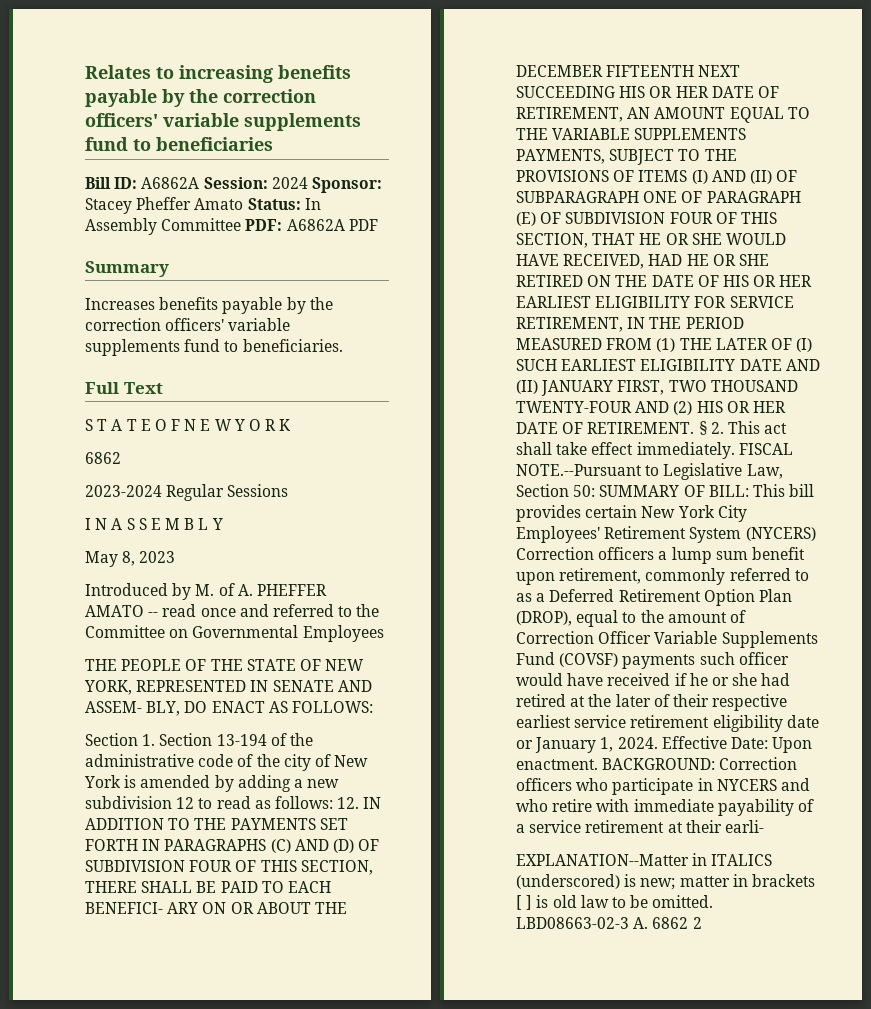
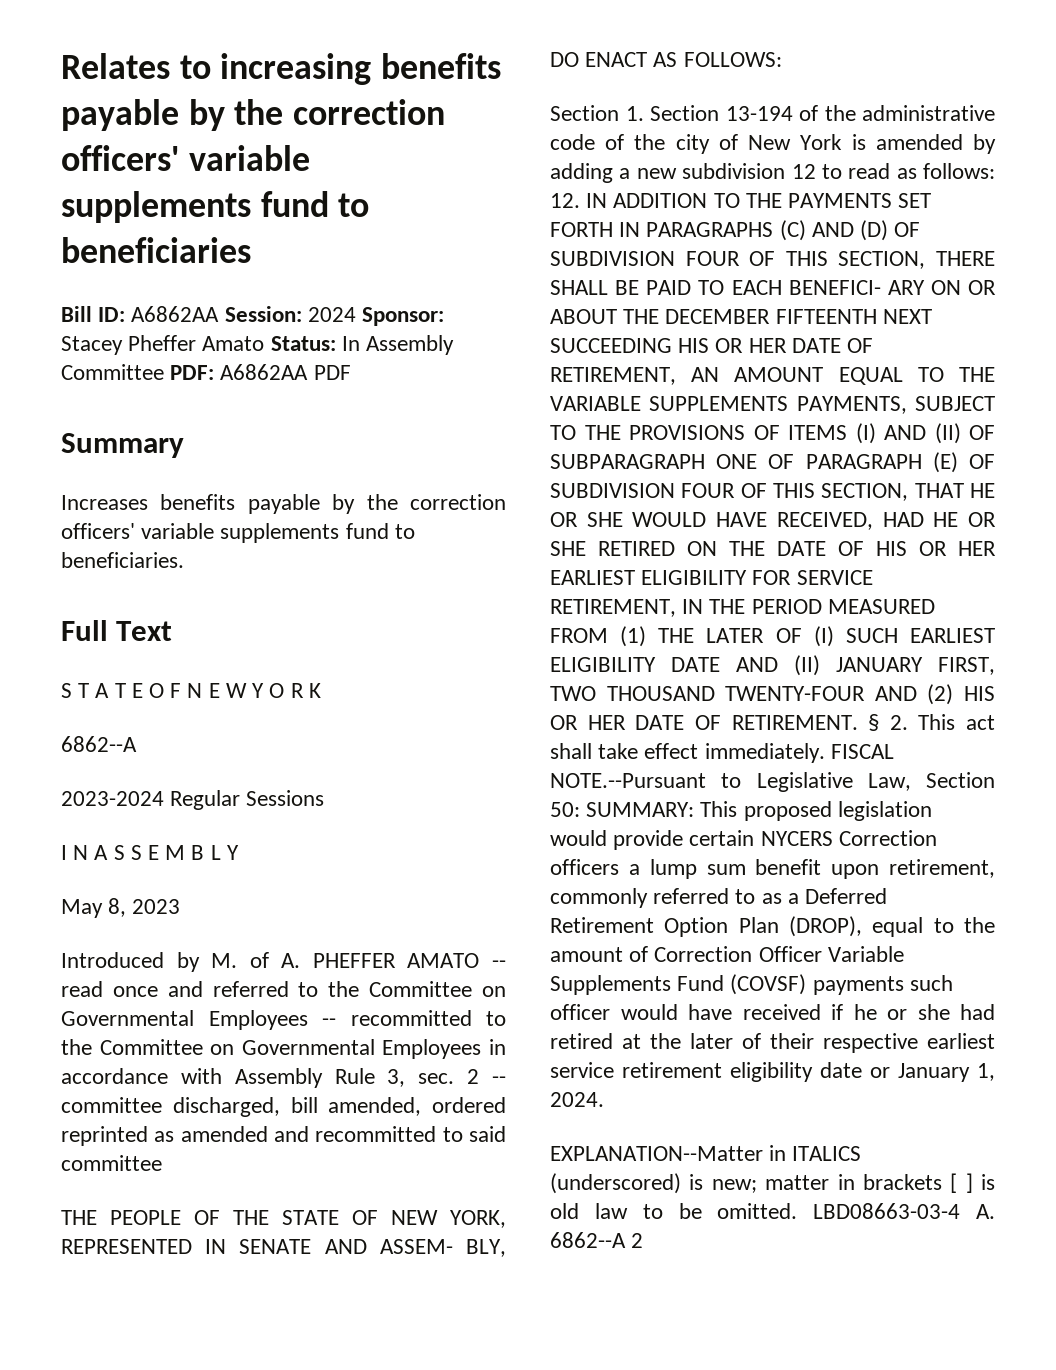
- Bill ID: A6862A Session: 2024 Sponsor: Stacey Pheffer Amato Status: In Assembly Committee PDF: A6862A PDF
+ Bill ID: A6862AA Session: 2024 Sponsor: Stacey Pheffer Amato Status: In Assembly Committee PDF: A6862AA PDF
  S T A T E O F N E W Y O R K
- 6862
+ 6862--A
- Introduced by M. of A. PHEFFER AMATO -- read once and referred to the Committee on Governmental Employees
+ Introduced by M. of A. PHEFFER AMATO -- read once and referred to the Committee on Governmental Employees -- recommitted to the Committee on Governmental Employees in accordance with Assembly Rule 3, sec. 2 -- committee discharged, bill amended, ordered reprinted as amended and recommitted to said committee
- SUMMARY OF BILL: This bill provides certain New York City Employees' Retirement System (NYCERS) Correction officers a lump sum benefit upon retirement, commonly referred to as a Deferred Retirement Option Plan (DROP), equal to the amount of Correction Officer Variable Supplements Fund (COVSF) payments such officer would have received if he or she had retired at the later of their respective earliest service retirement eligibility date or January 1, 2024. Effective Date: Upon enactment. BACKGROUND: Correction officers who participate in NYCERS and who retire with immediate payability of a service retirement at their earli-
+ SUMMARY: This proposed legislation would provide certain NYCERS Correction officers a lump sum benefit upon retirement, commonly referred to as a Deferred Retirement Option Plan (DROP), equal to the amount of Correction Officer Variable Supplements Fund (COVSF) payments such officer would have received if he or she had retired at the later of their respective earliest service retirement eligibility date or January 1, 2024.
- LBD08663-02-3 A. 6862 2
+ LBD08663-03-4 A. 6862--A 2

